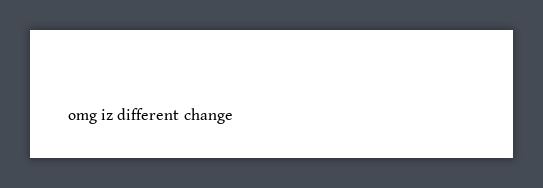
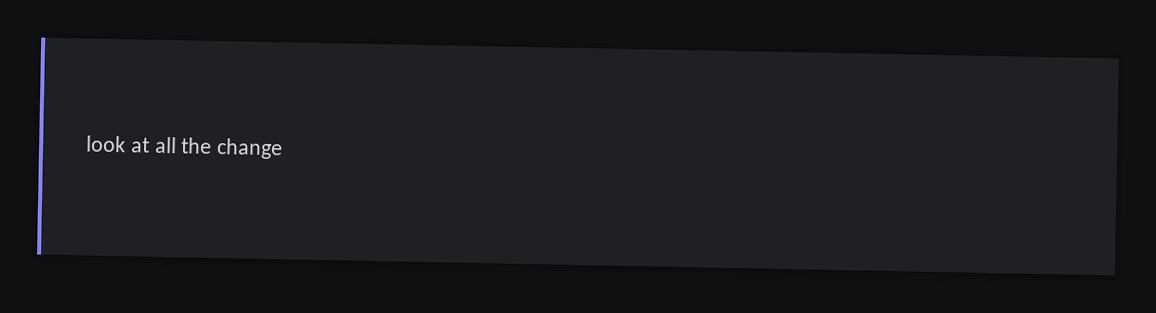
- omg iz different change
+ look at all the change

